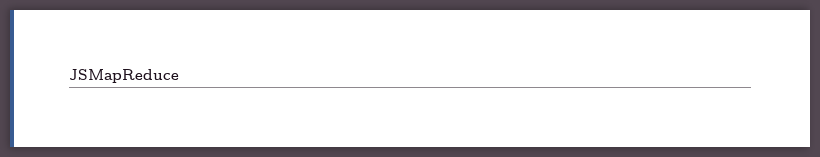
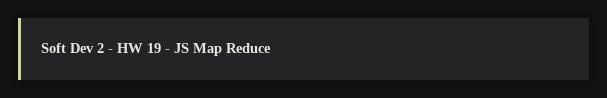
- JSMapReduce
+ Soft Dev 2 - HW 19 - JS Map Reduce

